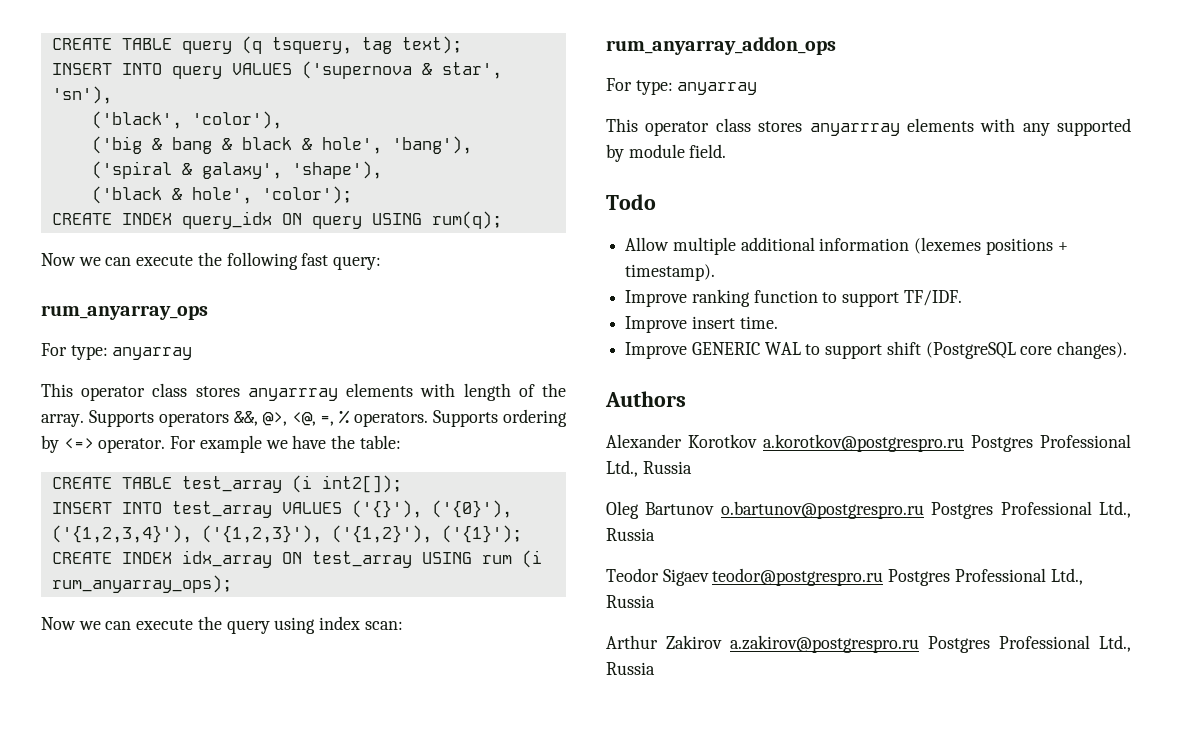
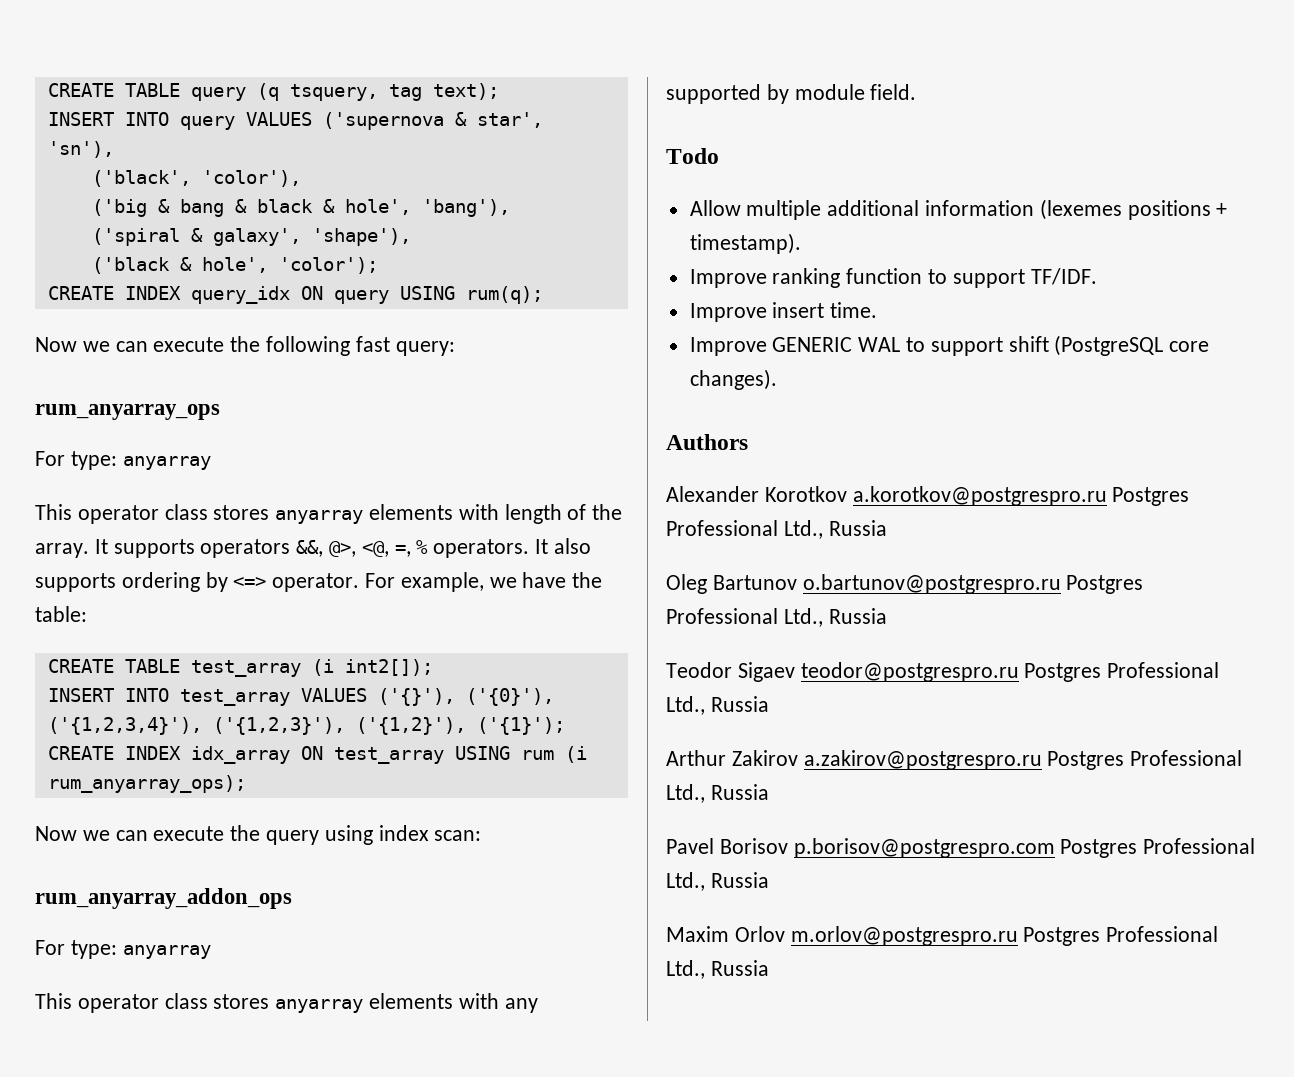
- This operator class stores anyarrray elements with length of the array.
+ This operator class stores anyarray elements with length of the array.
- Supports operators &&, @>, <@, =, % operators.
+ It supports operators &&, @>, <@, =, % operators.
- Supports ordering by <=> operator.
+ It also supports ordering by <=> operator.
- For example we have the table:
+ For example, we have the table:
- This operator class stores anyarrray elements with any supported by module field.
+ This operator class stores anyarray elements with any supported by module field.
+ Pavel Borisov p.borisov@postgrespro.com Postgres Professional Ltd., Russia
+ Maxim Orlov m.orlov@postgrespro.ru Postgres Professional Ltd., Russia

